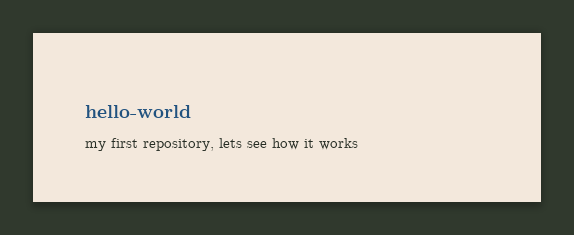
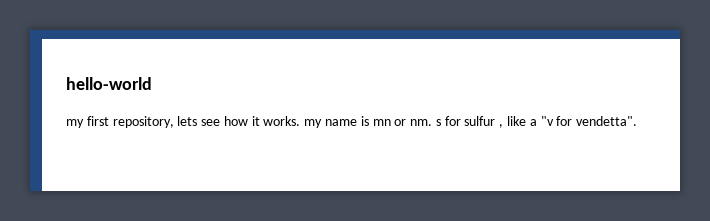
- my first repository, lets see how it works
+ my first repository, lets see how it works. my name is mn or nm. s for sulfur , like a "v for vendetta".

